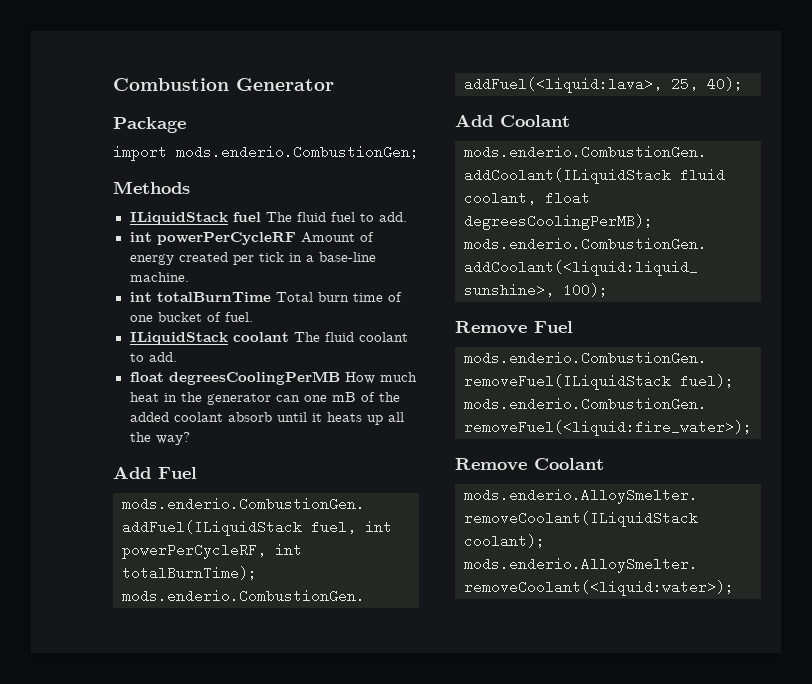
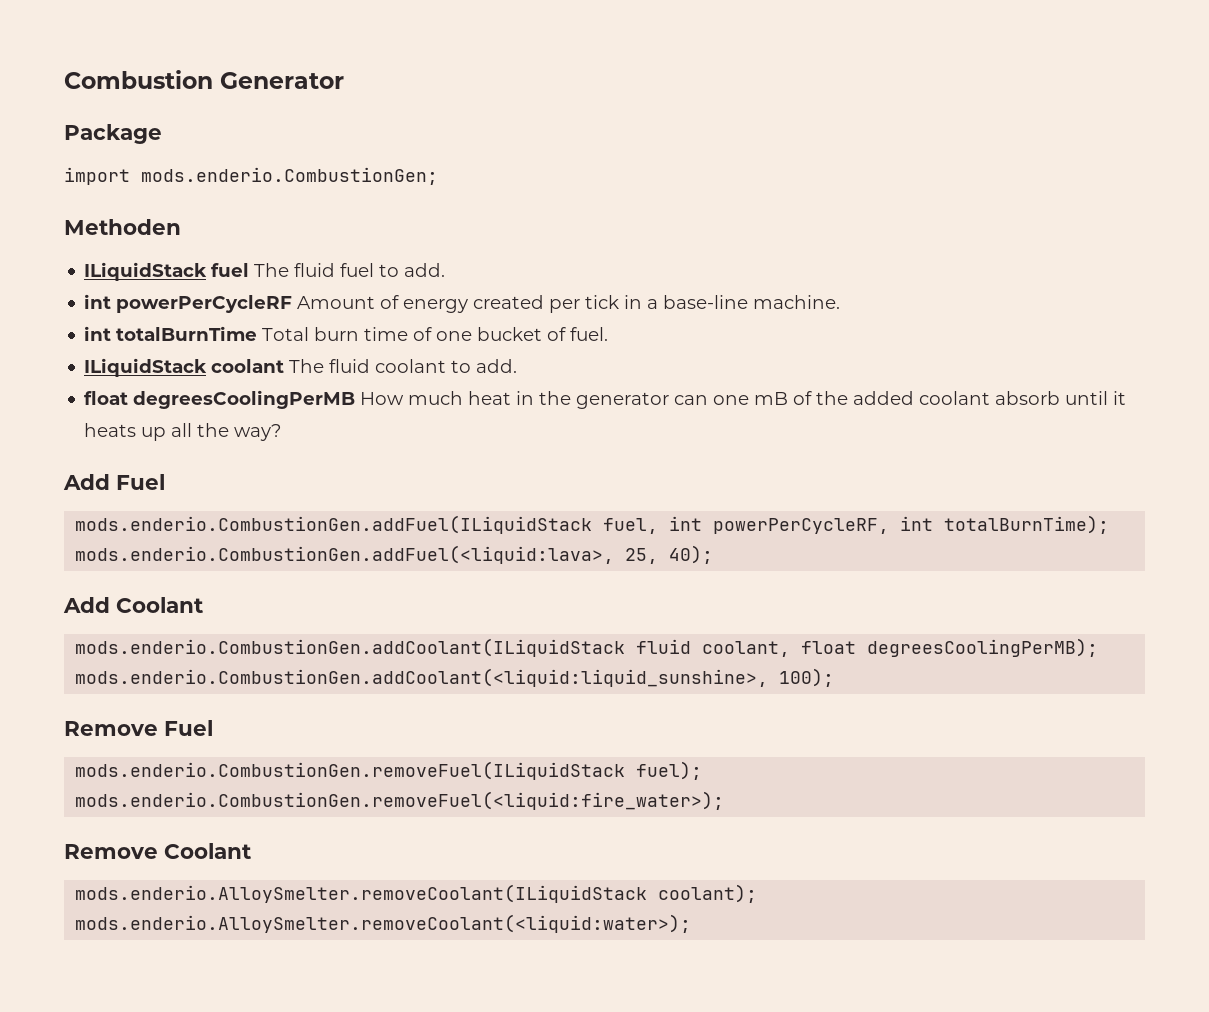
- Methods
+ Methoden

